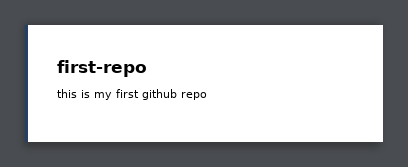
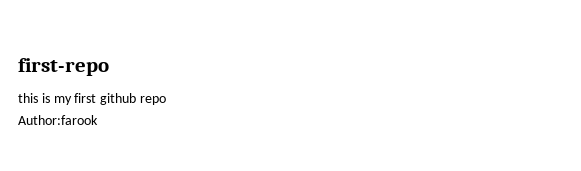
+ Author:farook

